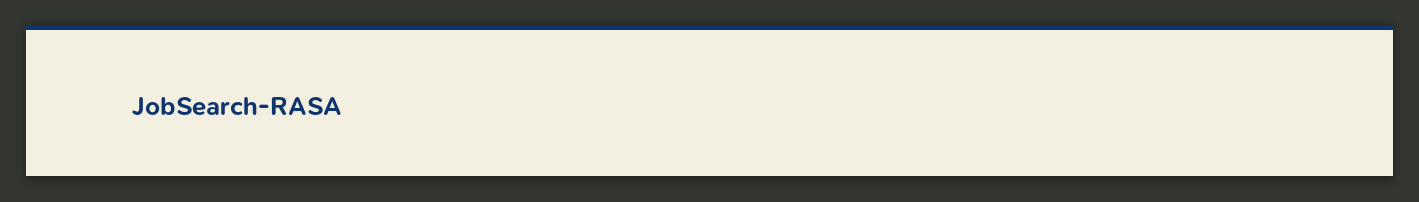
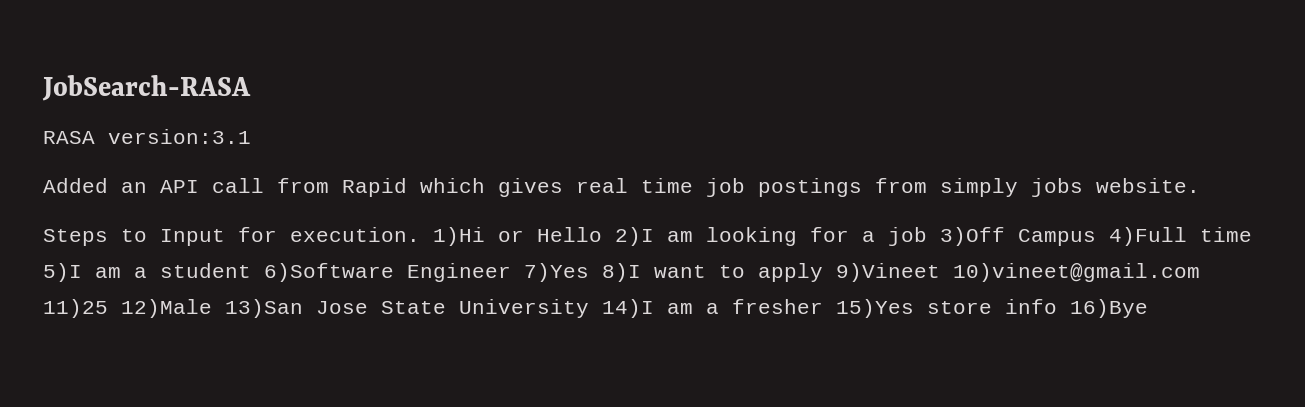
+ RASA version:3.1
+ Added an API call from Rapid which gives real time job postings from simply jobs website.
+ Steps to Input for execution. 1)Hi or Hello 2)I am looking for a job 3)Off Campus 4)Full time 5)I am a student 6)Software Engineer 7)Yes 8)I want to apply 9)Vineet 10)vineet@gmail.com 11)25 12)Male 13)San Jose State University 14)I am a fresher 15)Yes store info 16)Bye

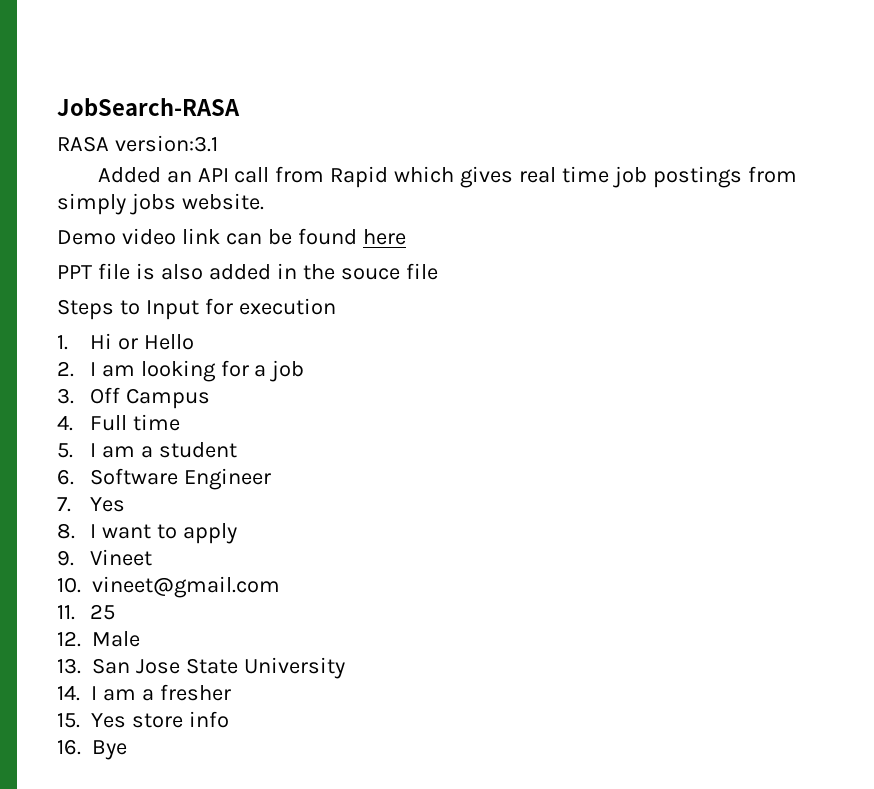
+ Demo video link can be found here
+ PPT file is also added in the souce file
- Steps to Input for execution. 1)Hi or Hello 2)I am looking for a job 3)Off Campus 4)Full time 5)I am a student 6)Software Engineer 7)Yes 8)I want to apply 9)Vineet 10)vineet@gmail.com 11)25 12)Male 13)San Jose State University 14)I am a fresher 15)Yes store info 16)Bye
+ Steps to Input for execution
+ 1. Hi or Hello
+ 2. I am looking for a job
+ 3. Off Campus
+ 4. Full time
+ 5. I am a student
+ 6. Software Engineer
+ 7. Yes
+ 8. I want to apply
+ 9. Vineet
+ 10. vineet@gmail.com
+ 11. 25
+ 12. Male
+ 13. San Jose State University
+ 14. I am a fresher
+ 15. Yes store info
+ 16. Bye

